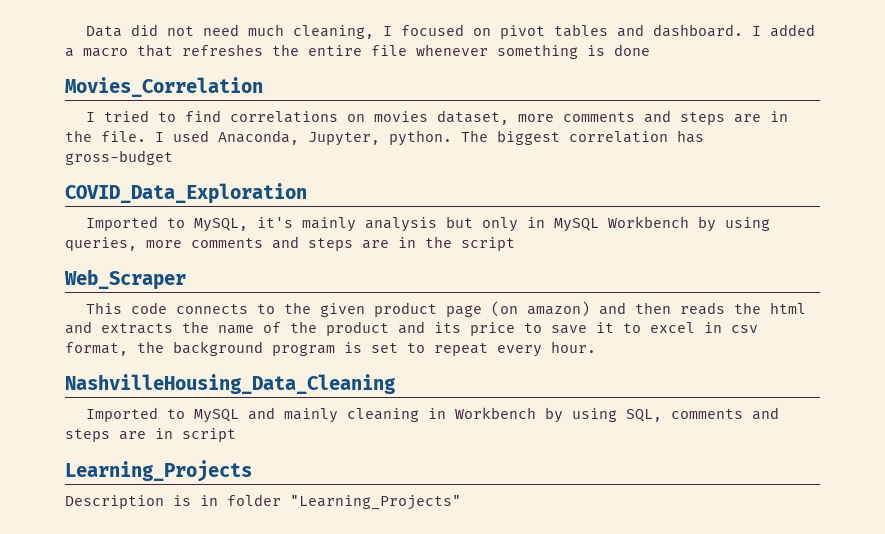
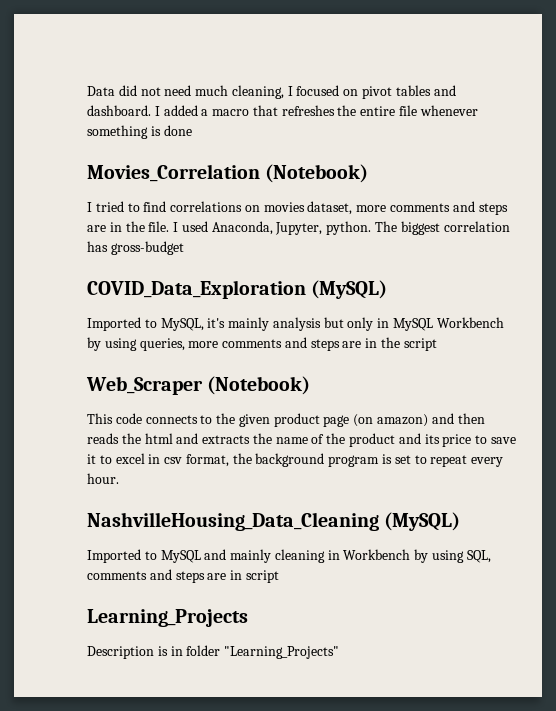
- Movies_Correlation
+ Movies_Correlation (Notebook)
- COVID_Data_Exploration
+ COVID_Data_Exploration (MySQL)
- Web_Scraper
+ Web_Scraper (Notebook)
- NashvilleHousing_Data_Cleaning
+ NashvilleHousing_Data_Cleaning (MySQL)

